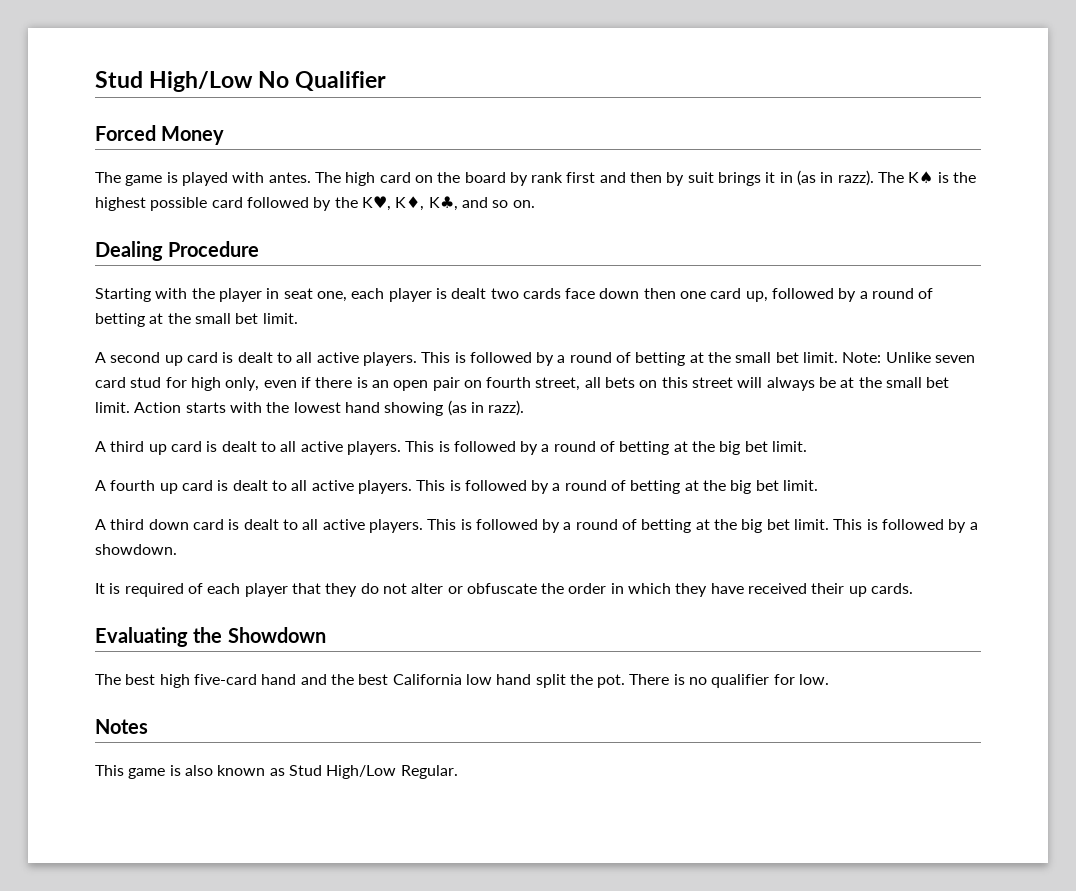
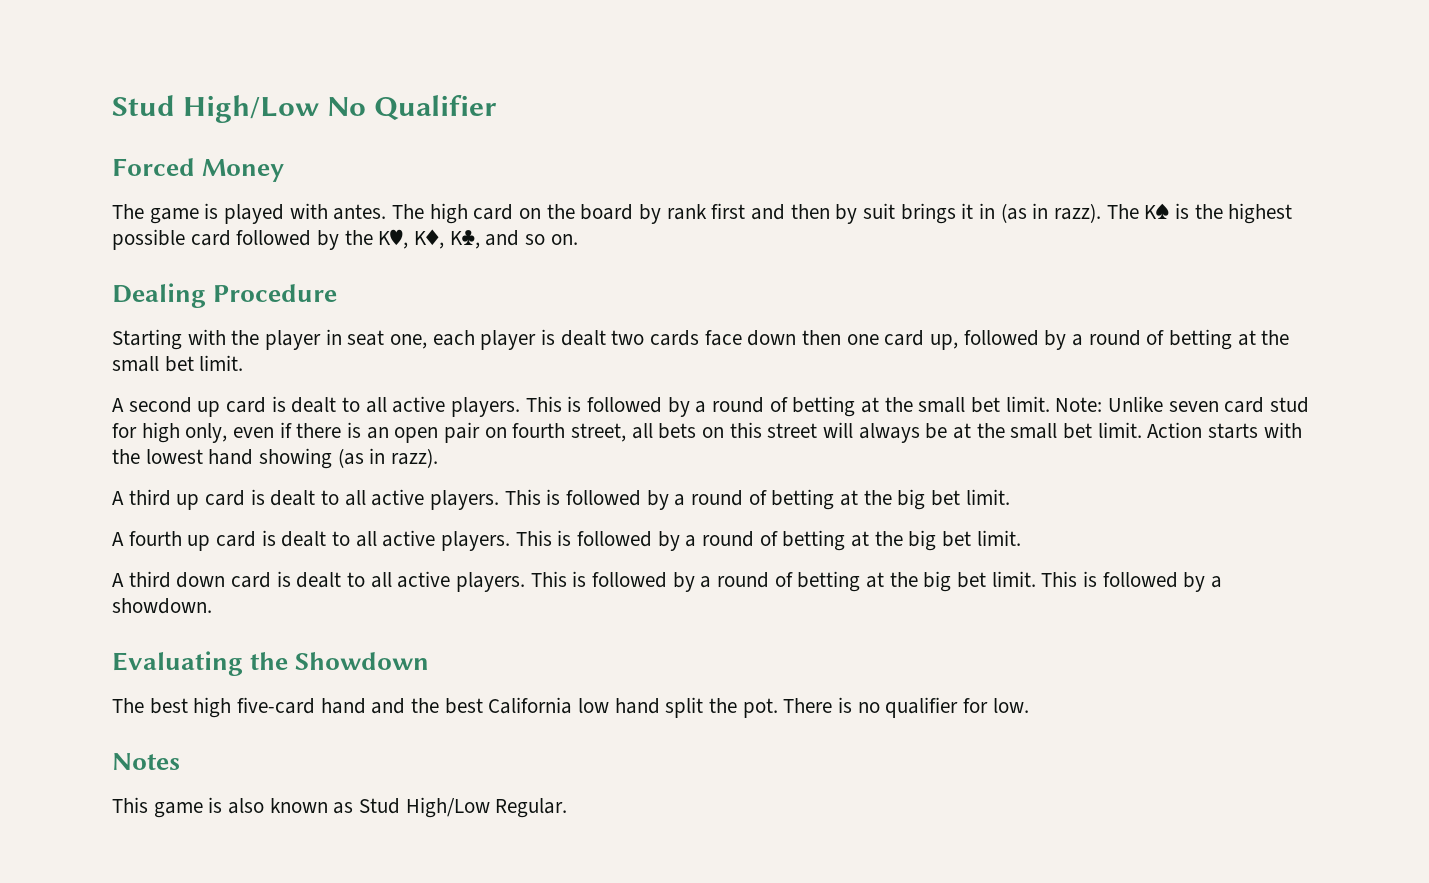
- It is required of each player that they do not alter or obfuscate the order in which they have received their up cards.

